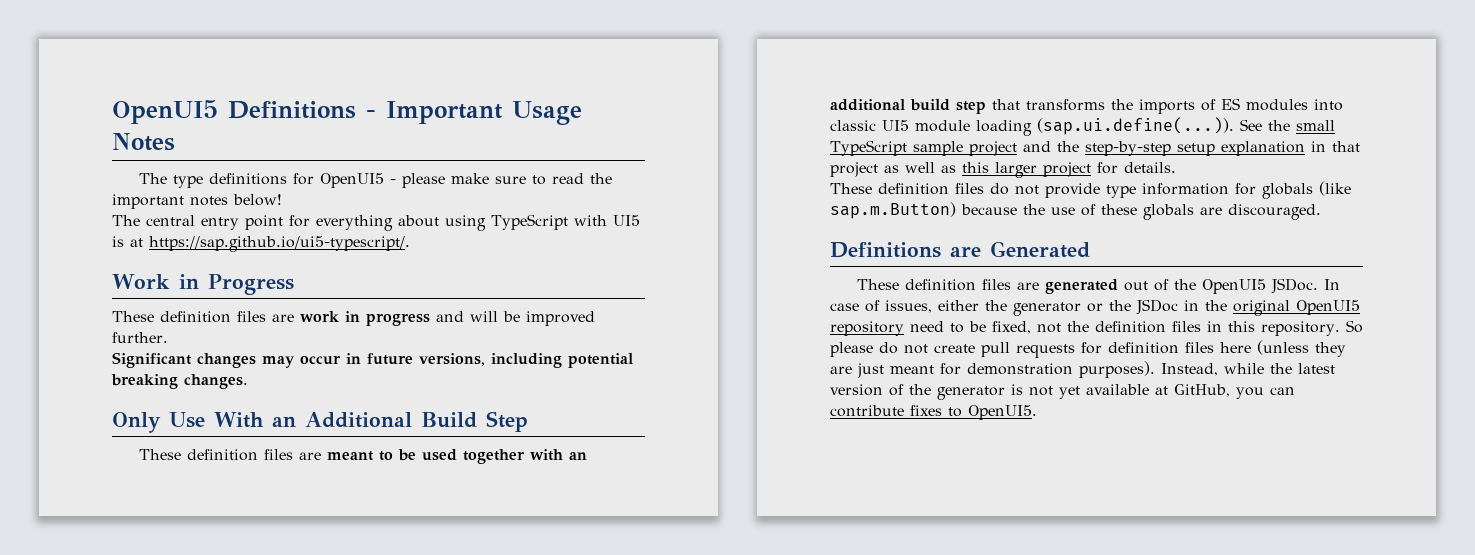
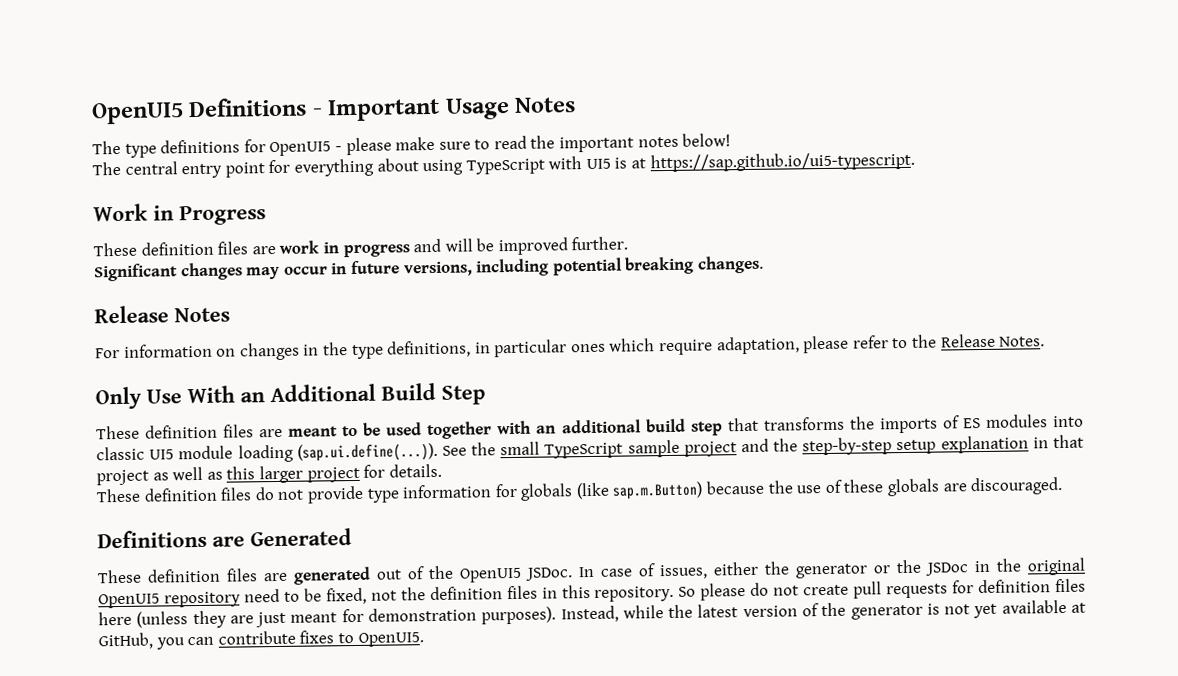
- The central entry point for everything about using TypeScript with UI5 is at https://sap.github.io/ui5-typescript/.
+ The central entry point for everything about using TypeScript with UI5 is at https://sap.github.io/ui5-typescript.
+ Release Notes
+ For information on changes in the type definitions, in particular ones which require adaptation, please refer to the Release Notes.

